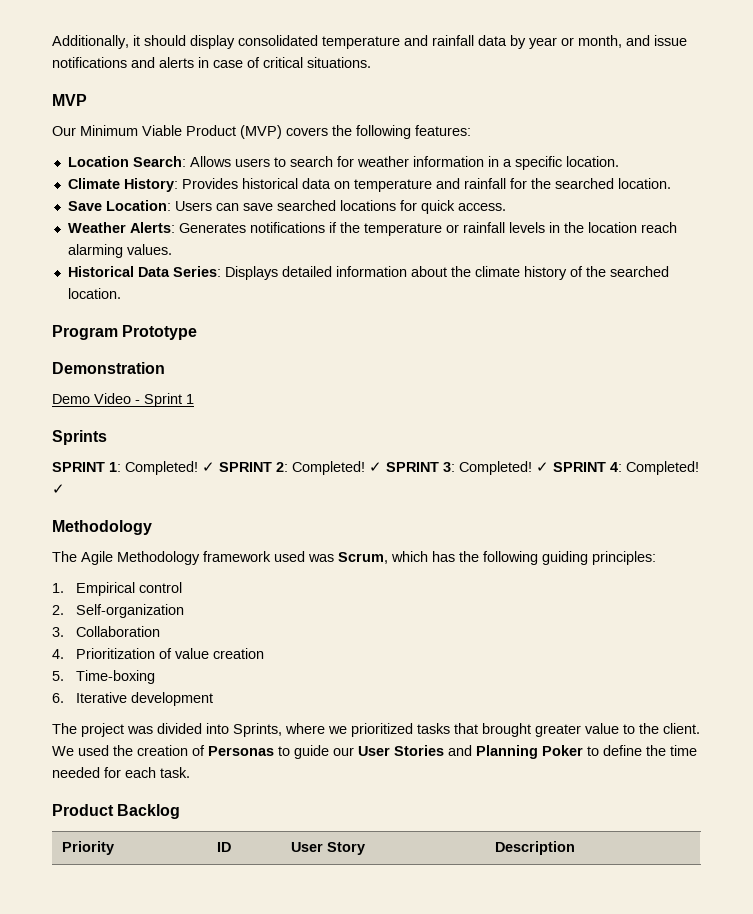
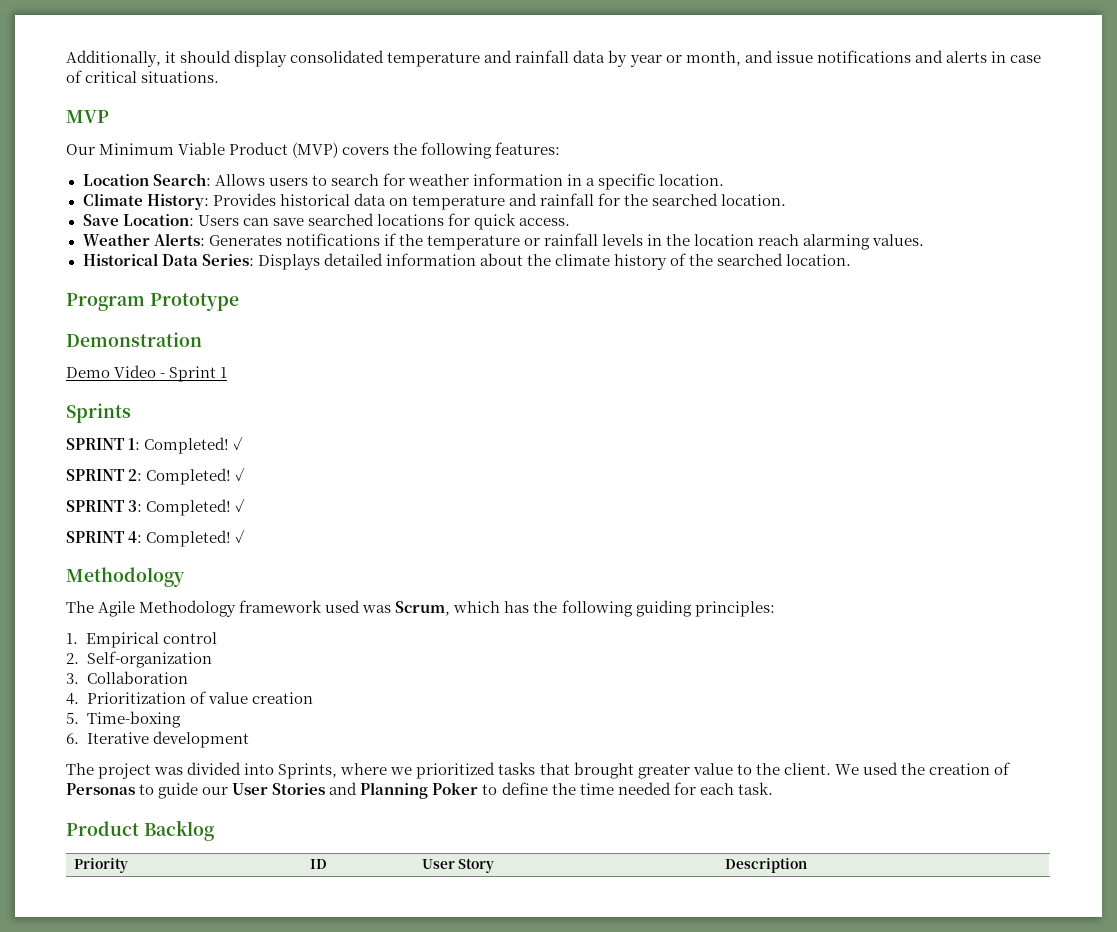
- SPRINT 1: Completed! ✓ SPRINT 2: Completed! ✓ SPRINT 3: Completed! ✓ SPRINT 4: Completed!
+ SPRINT 1: Completed! ✓
+ SPRINT 2: Completed! ✓
+ SPRINT 3: Completed! ✓
+ SPRINT 4: Completed!

